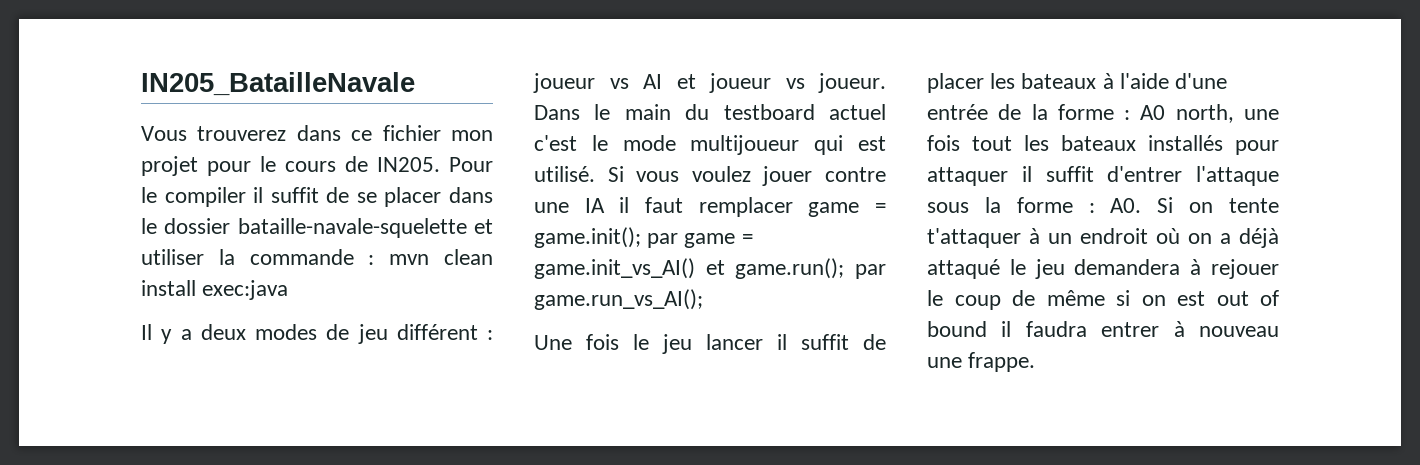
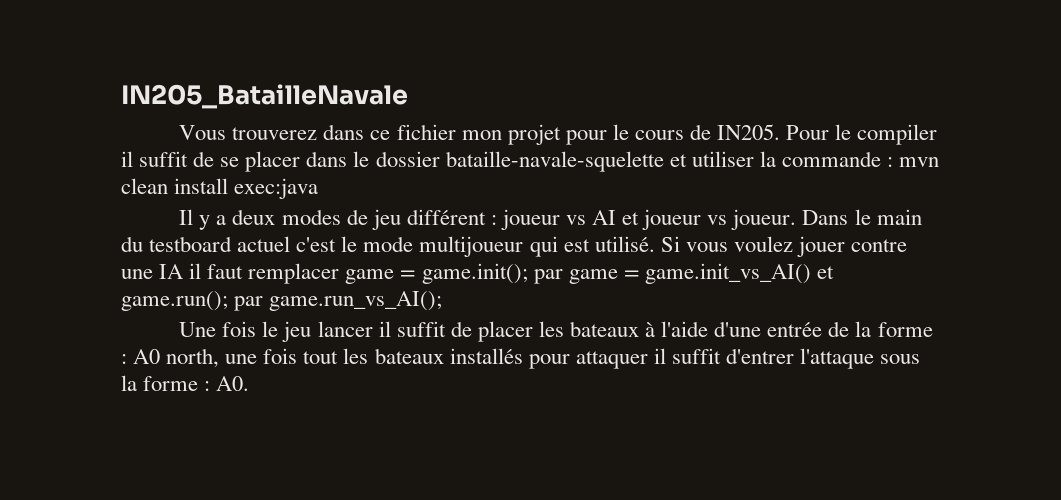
- Une fois le jeu lancer il suffit de placer les bateaux à l'aide d'une entrée de la forme : A0 north, une fois tout les bateaux installés pour attaquer il suffit d'entrer l'attaque sous la forme : A0. Si on tente t'attaquer à un endroit où on a déjà attaqué le jeu demandera à rejouer le coup de même si on est out of bound il faudra entrer à nouveau une frappe.
+ Une fois le jeu lancer il suffit de placer les bateaux à l'aide d'une entrée de la forme : A0 north, une fois tout les bateaux installés pour attaquer il suffit d'entrer l'attaque sous la forme : A0.

